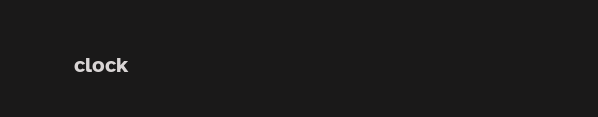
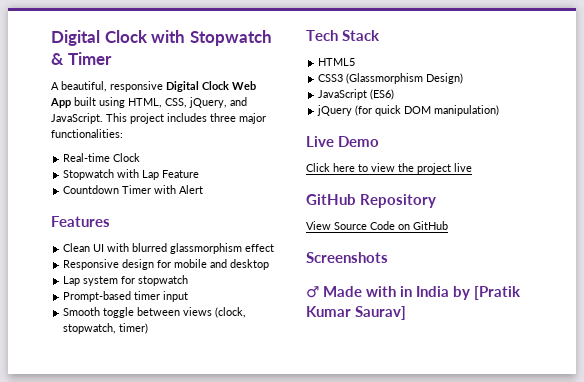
- clock
+ Digital Clock with Stopwatch & Timer
+ A beautiful, responsive Digital Clock Web App built using HTML, CSS, jQuery, and JavaScript. This project includes three major functionalities:
+ Real-time Clock
+ Stopwatch with Lap Feature
+ Countdown Timer with Alert
+ Features
+ Clean UI with blurred glassmorphism effect
+ Responsive design for mobile and desktop
+ Lap system for stopwatch
+ Prompt-based timer input
+ Smooth toggle between views (clock, stopwatch, timer)
+ Tech Stack
+ HTML5
+ CSS3 (Glassmorphism Design)
+ JavaScript (ES6)
+ jQuery (for quick DOM manipulation)
+ Live Demo
+ Click here to view the project live
+ GitHub Repository
+ View Source Code on GitHub
+ Screenshots
+ ♂ Made with in India by [Pratik Kumar Saurav]

